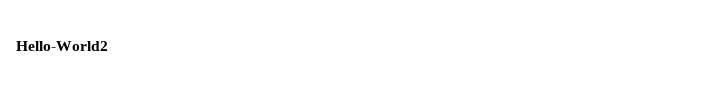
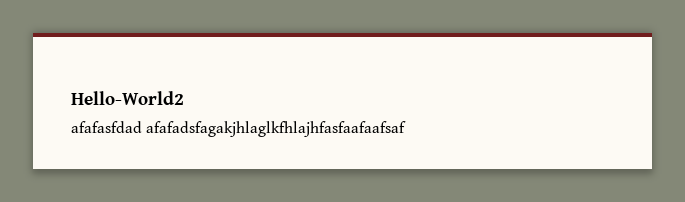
+ afafasfdad afafadsfagakjhlaglkfhlajhfasfaafaafsaf

